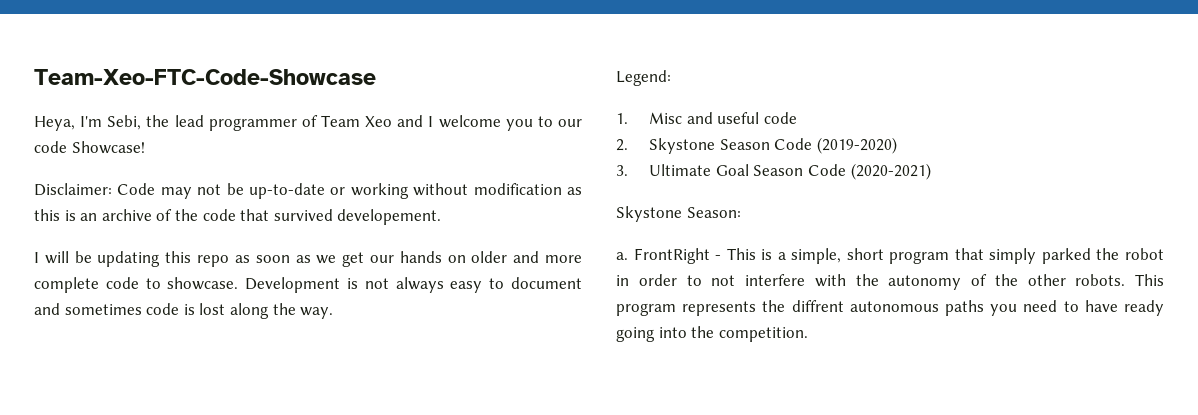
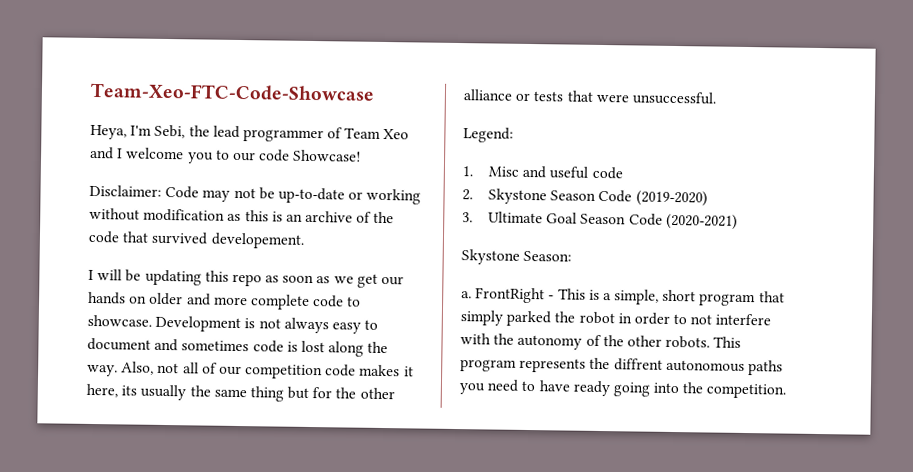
+ Also, not all of our competition code makes it here, its usually the same thing but for the other alliance or tests that were unsuccessful.

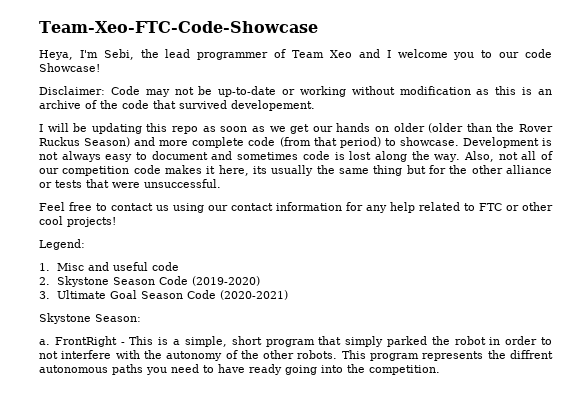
- I will be updating this repo as soon as we get our hands on older and more complete code to showcase.
+ I will be updating this repo as soon as we get our hands on older (older than the Rover Ruckus Season) and more complete code (from that period) to showcase.
+ Feel free to contact us using our contact information for any help related to FTC or other cool projects!

